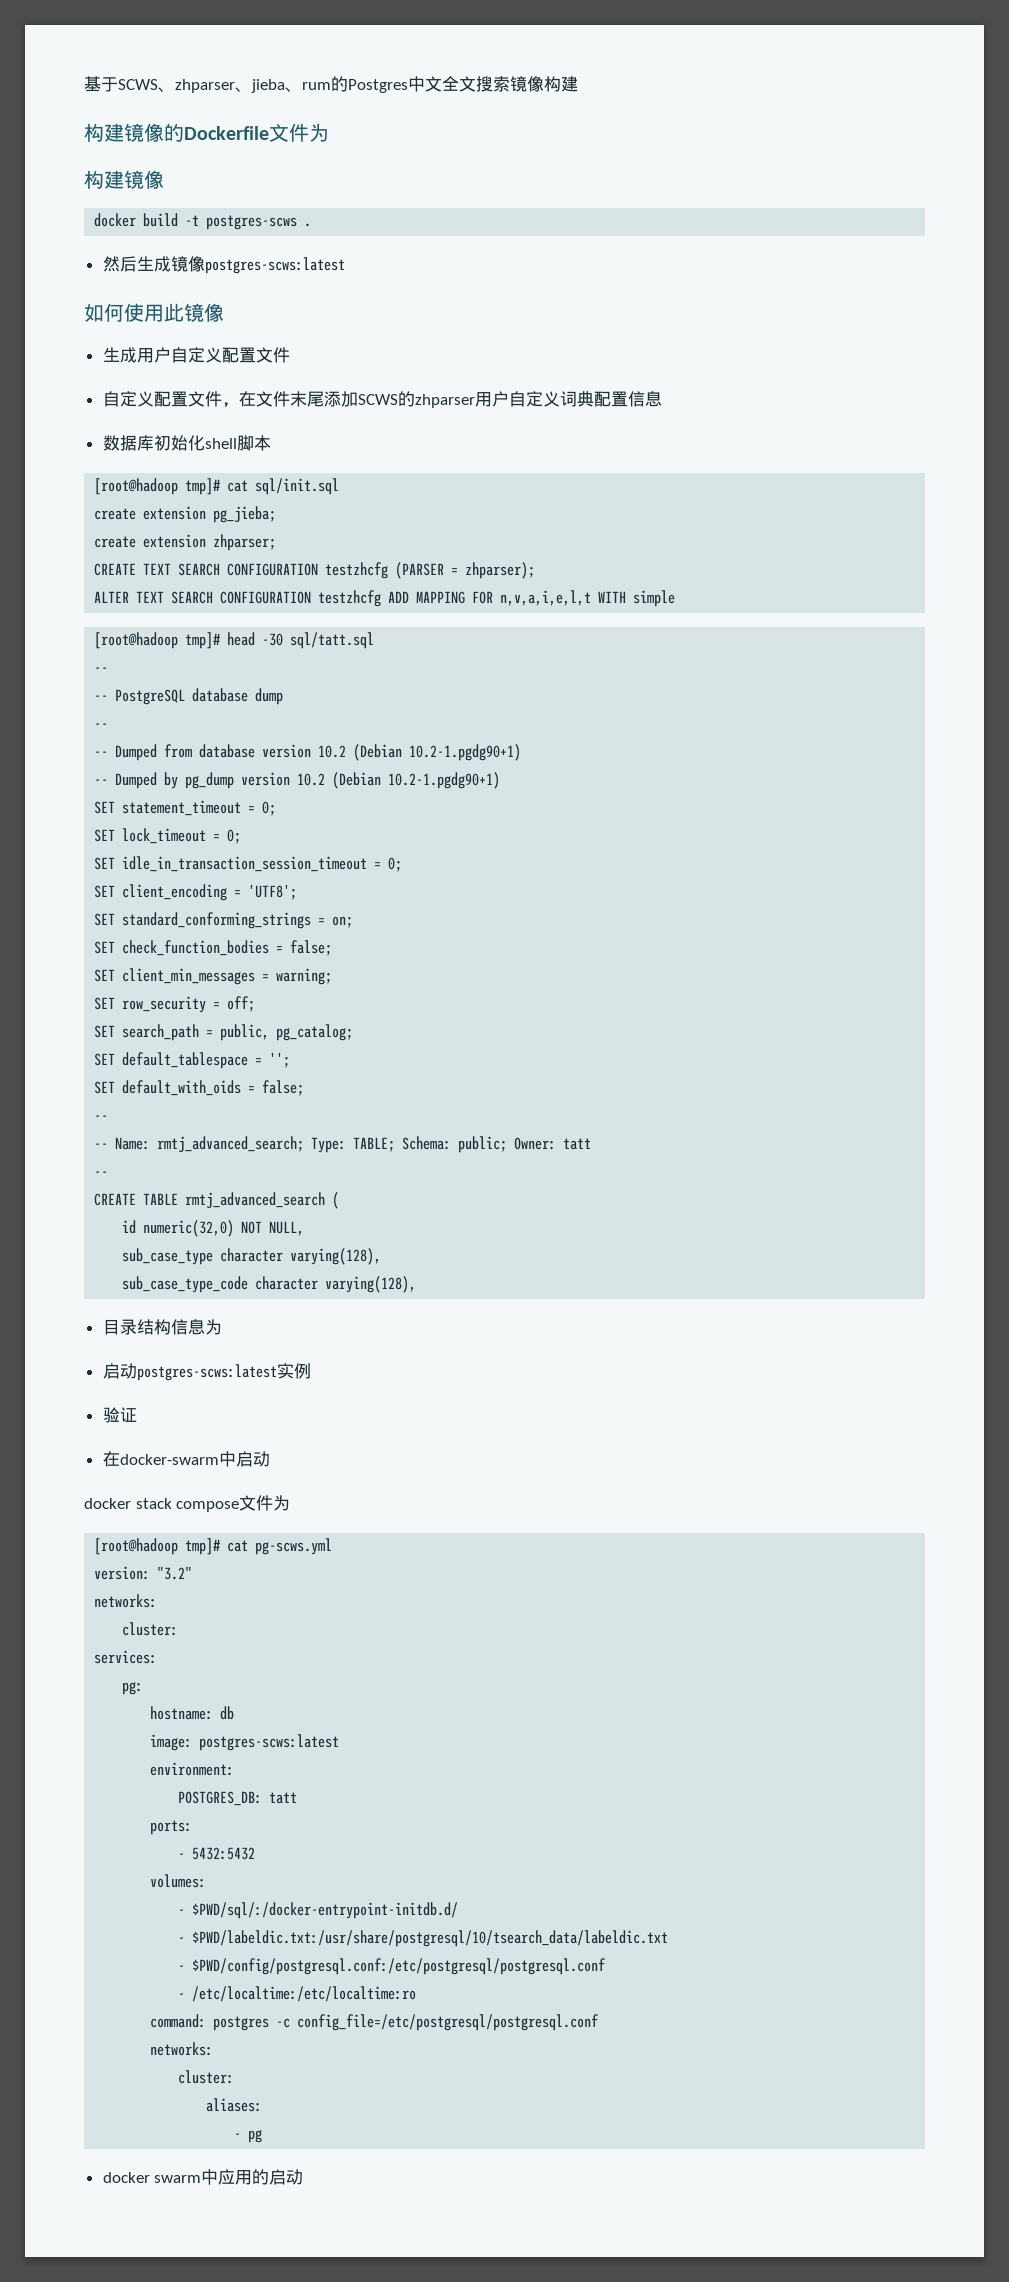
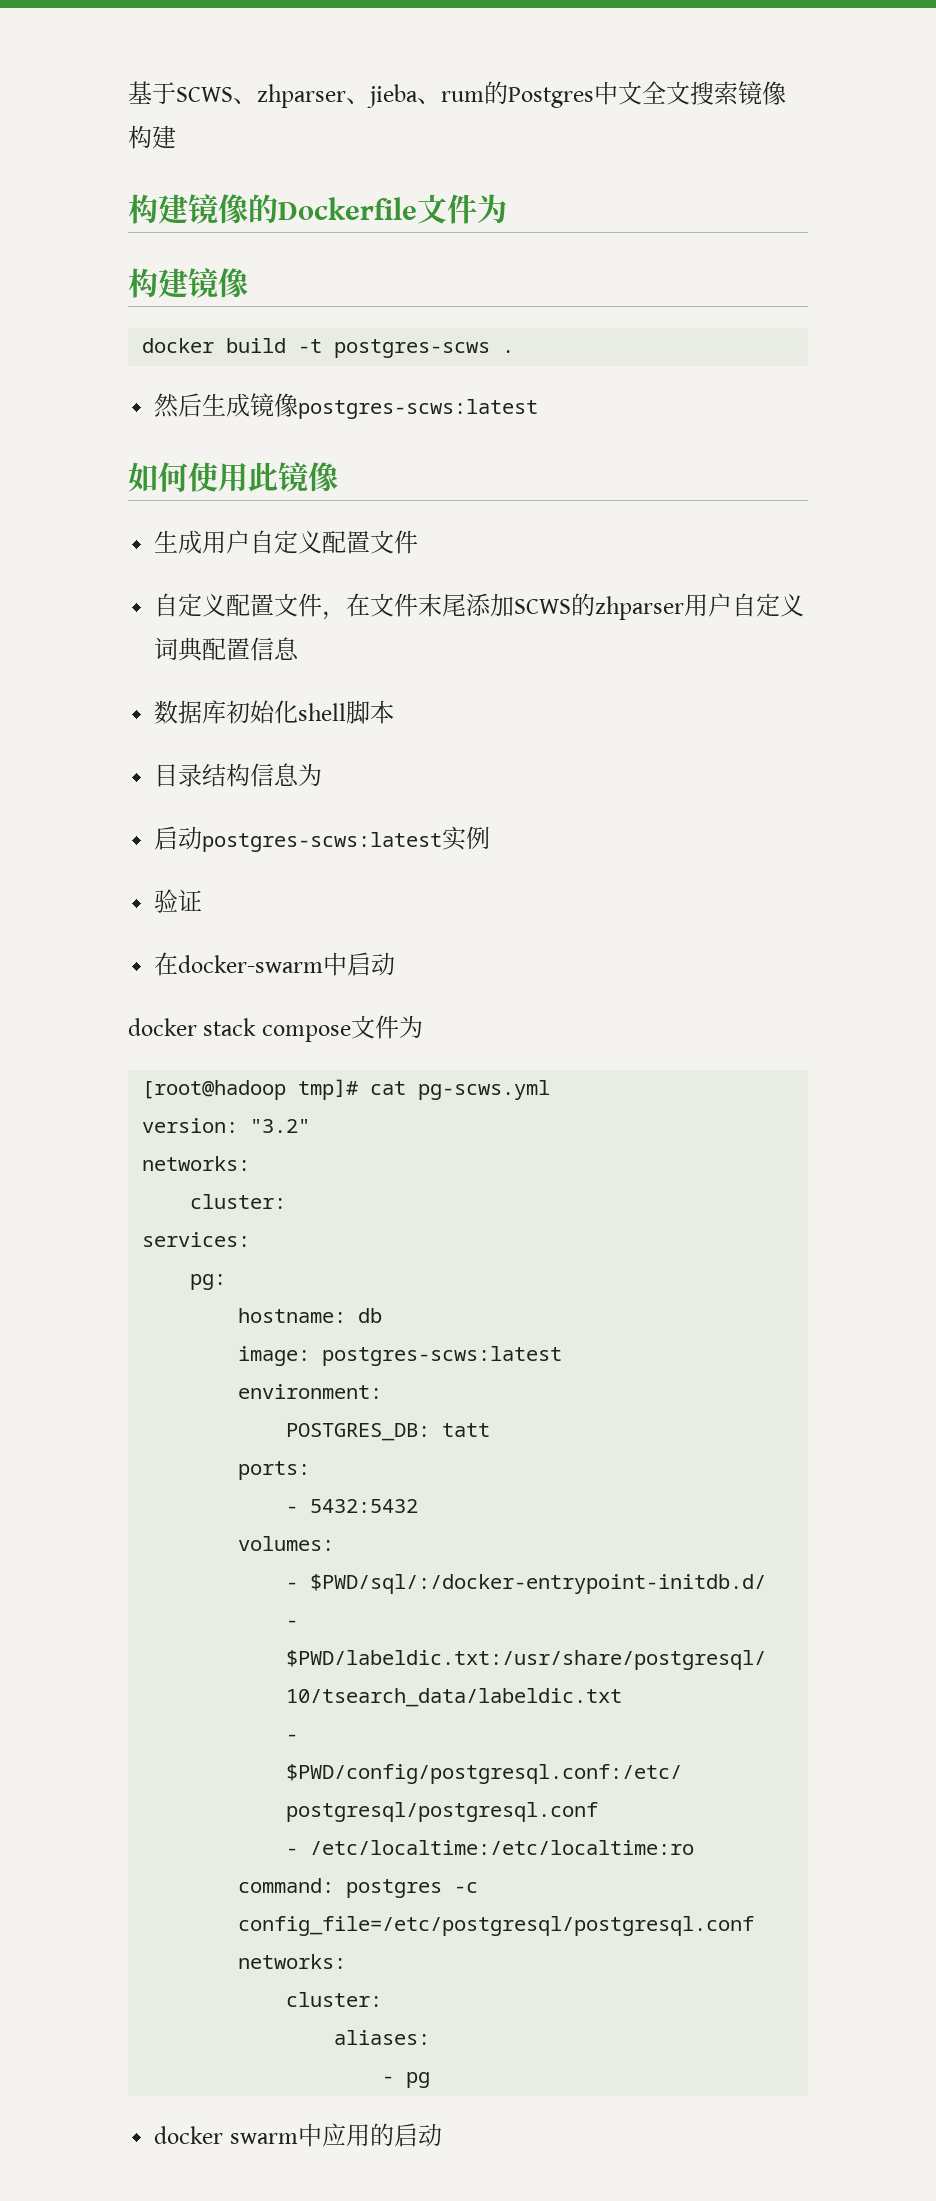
- [root@hadoop tmp]# cat sql/init.sql
- create extension pg_jieba;
- create extension zhparser;
- CREATE TEXT SEARCH CONFIGURATION testzhcfg (PARSER = zhparser);
- ALTER TEXT SEARCH CONFIGURATION testzhcfg ADD MAPPING FOR n,v,a,i,e,l,t WITH simple
- [root@hadoop tmp]# head -30 sql/tatt.sql
- --
- -- PostgreSQL database dump
- --
- -- Dumped from database version 10.2 (Debian 10.2-1.pgdg90+1)
- -- Dumped by pg_dump version 10.2 (Debian 10.2-1.pgdg90+1)
- SET statement_timeout = 0;
- SET lock_timeout = 0;
- SET idle_in_transaction_session_timeout = 0;
- SET client_encoding = 'UTF8';
- SET standard_conforming_strings = on;
- SET check_function_bodies = false;
- SET client_min_messages = warning;
- SET row_security = off;
- SET search_path = public, pg_catalog;
- SET default_tablespace = '';
- SET default_with_oids = false;
- --
- -- Name: rmtj_advanced_search; Type: TABLE; Schema: public; Owner: tatt
- --
- CREATE TABLE rmtj_advanced_search (
- id numeric(32,0) NOT NULL,
- sub_case_type character varying(128),
- sub_case_type_code character varying(128),

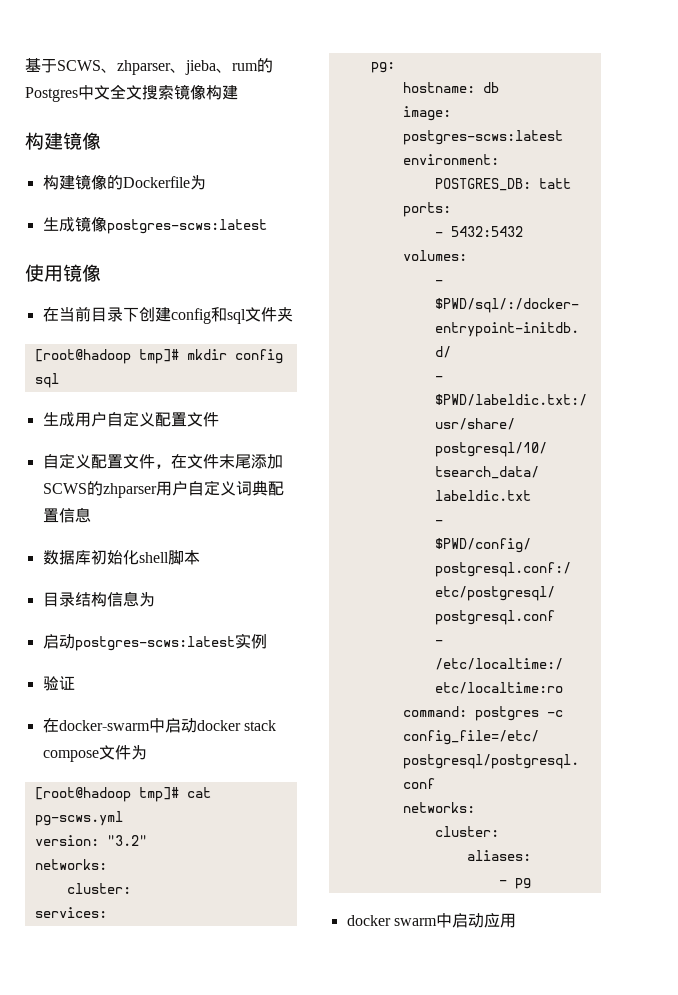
  基于SCWS、zhparser、jieba、rum的Postgres中文全文搜索镜像构建
- 构建镜像的Dockerfile文件为
  构建镜像
- docker build -t postgres-scws .
- 然后生成镜像postgres-scws:latest
+ 构建镜像的Dockerfile为
+ 生成镜像postgres-scws:latest
- 如何使用此镜像
+ 使用镜像
+ 在当前目录下创建config和sql文件夹
+ [root@hadoop tmp]# mkdir config sql
- 在docker-swarm中启动
- docker stack compose文件为
+ 在docker-swarm中启动docker stack compose文件为
- docker swarm中应用的启动
+ docker swarm中启动应用

